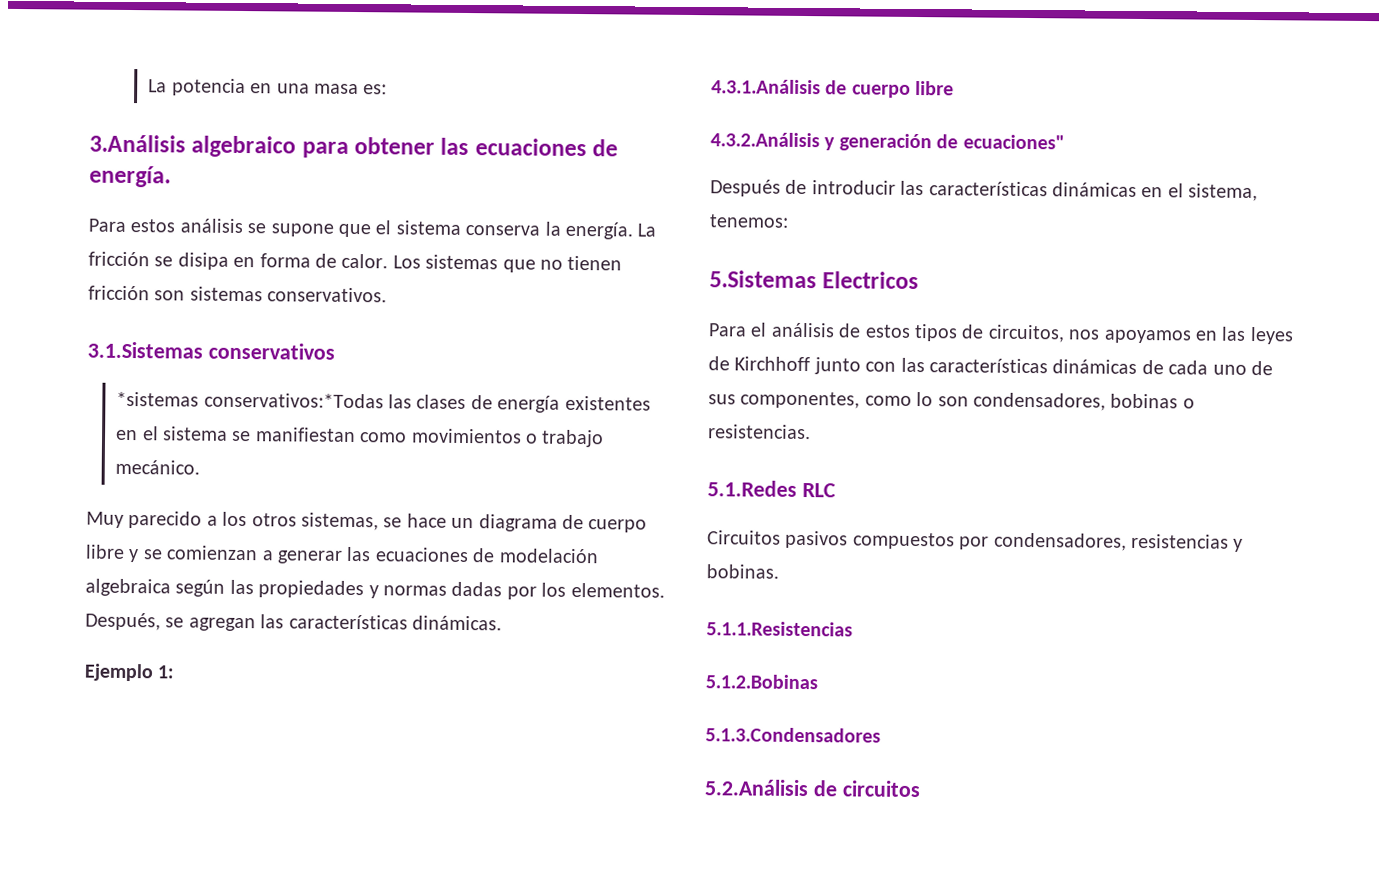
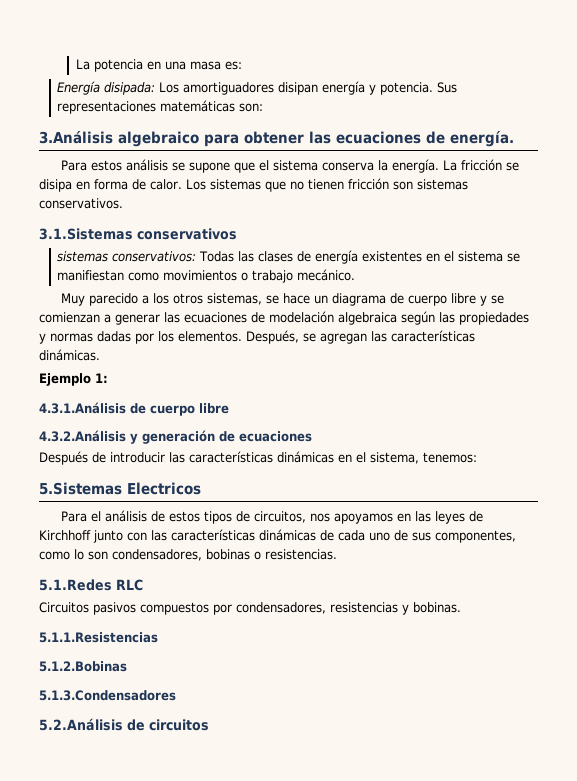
+ Energía disipada: Los amortiguadores disipan energía y potencia. Sus representaciones matemáticas son:
- *sistemas conservativos:*Todas las clases de energía existentes en el sistema se manifiestan como movimientos o trabajo mecánico.
+ sistemas conservativos: Todas las clases de energía existentes en el sistema se manifiestan como movimientos o trabajo mecánico.
- 4.3.2.Análisis y generación de ecuaciones"
+ 4.3.2.Análisis y generación de ecuaciones

